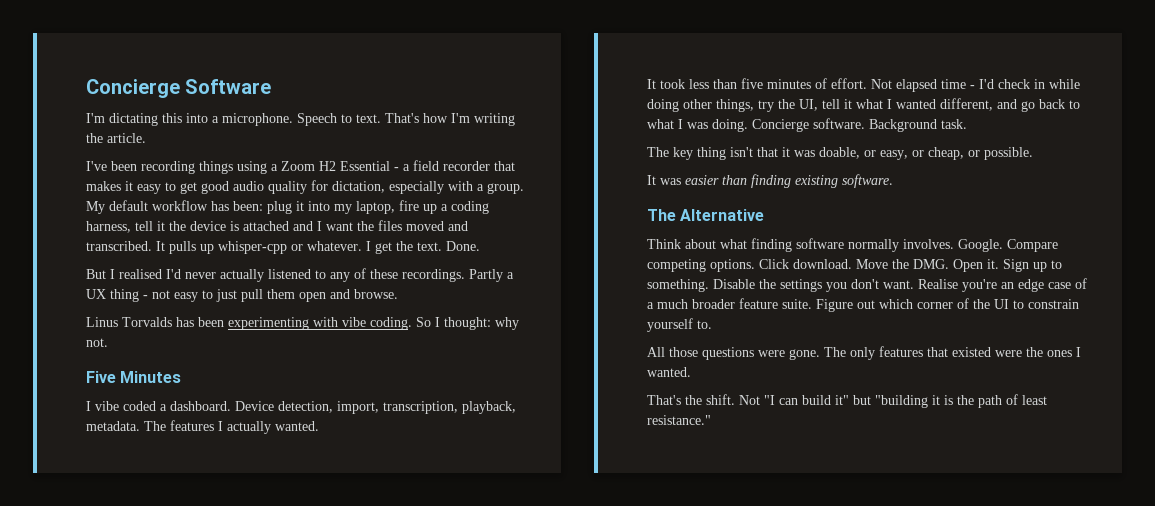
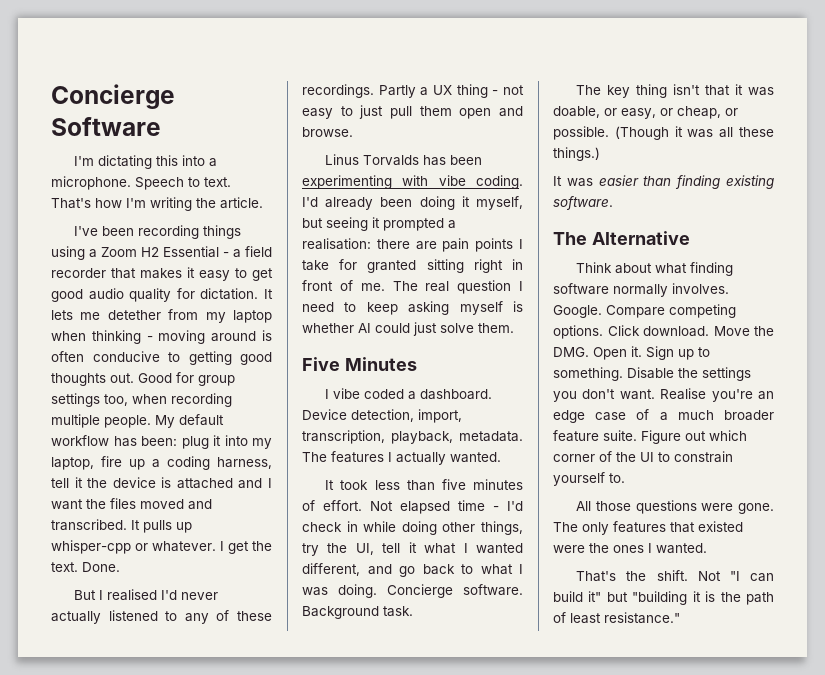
- I've been recording things using a Zoom H2 Essential - a field recorder that makes it easy to get good audio quality for dictation, especially with a group.
+ I've been recording things using a Zoom H2 Essential - a field recorder that makes it easy to get good audio quality for dictation. It lets me detether from my laptop when thinking - moving around is often conducive to getting good thoughts out. Good for group settings too, when recording multiple people.
- So I thought: why not.
+ I'd already been doing it myself, but seeing it prompted a realisation: there are pain points I take for granted sitting right in front of me. The real question I need to keep asking myself is whether AI could just solve them.
+ (Though it was all these things.)

